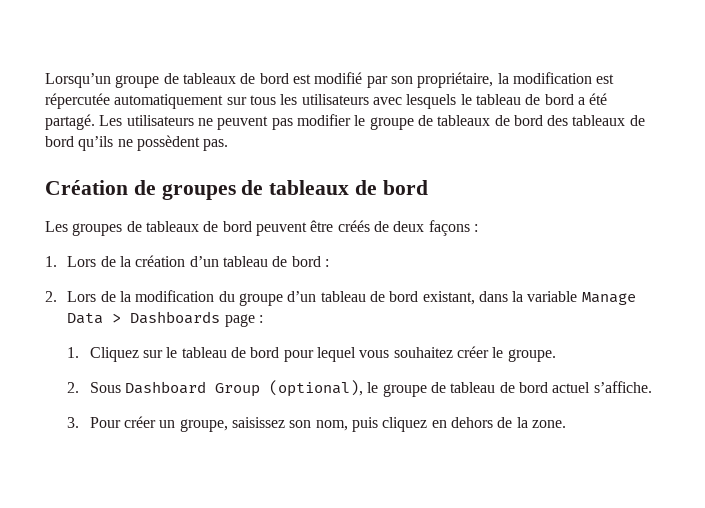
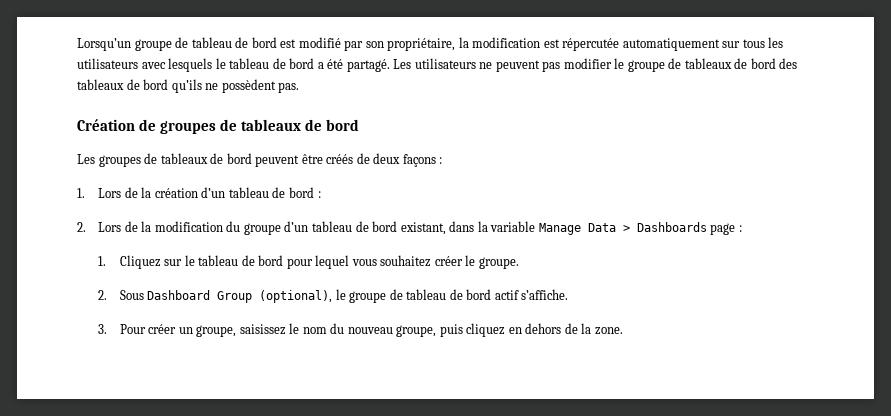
- Lorsqu’un groupe de tableaux de bord est modifié par son propriétaire, la modification est répercutée automatiquement sur tous les utilisateurs avec lesquels le tableau de bord a été partagé.
+ Lorsqu’un groupe de tableau de bord est modifié par son propriétaire, la modification est répercutée automatiquement sur tous les utilisateurs avec lesquels le tableau de bord a été partagé.
- 2. Sous Dashboard Group (optional), le groupe de tableau de bord actuel s’affiche.
+ 2. Sous Dashboard Group (optional), le groupe de tableau de bord actif s’affiche.
- 3. Pour créer un groupe, saisissez son nom, puis cliquez en dehors de la zone.
+ 3. Pour créer un groupe, saisissez le nom du nouveau groupe, puis cliquez en dehors de la zone.

